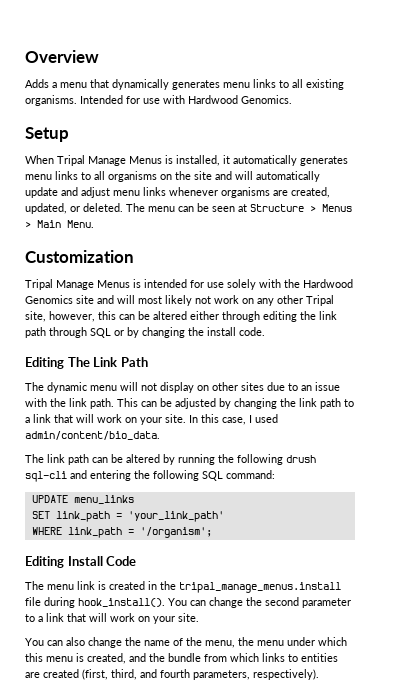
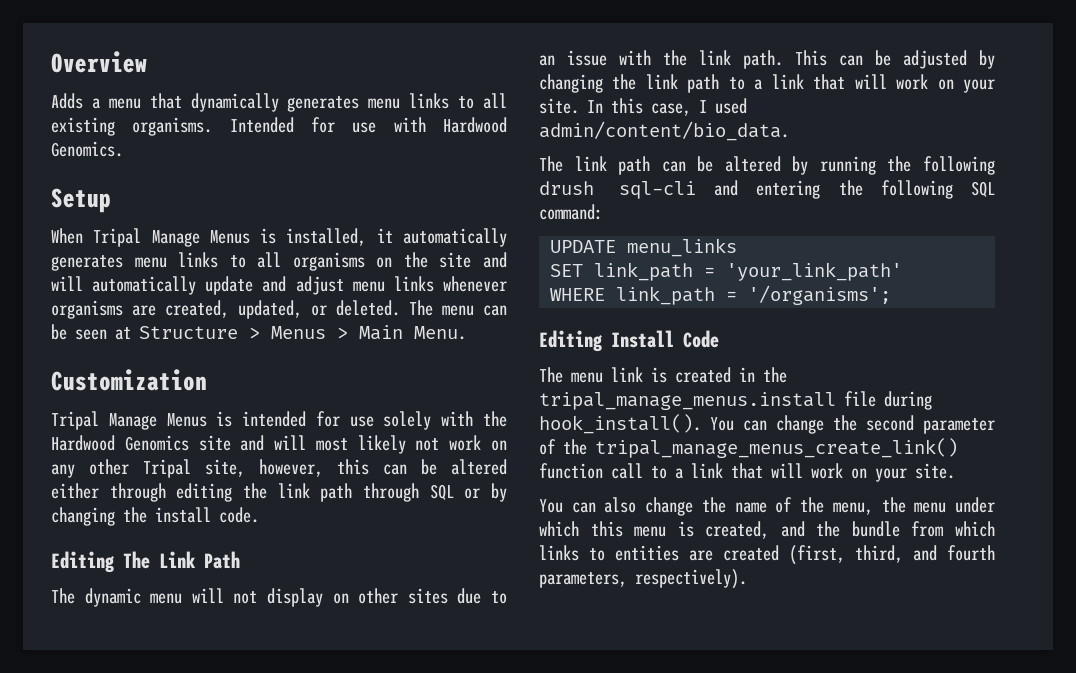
- WHERE link_path = '/organism';
+ WHERE link_path = '/organisms';
- You can change the second parameter to a link that will work on your site.
+ You can change the second parameter of the tripal_manage_menus_create_link() function call to a link that will work on your site.

